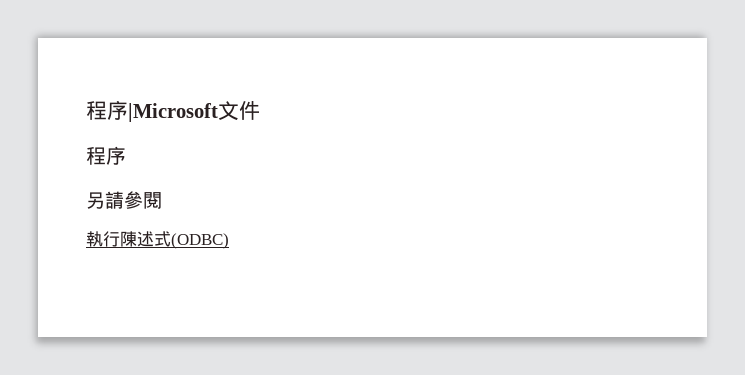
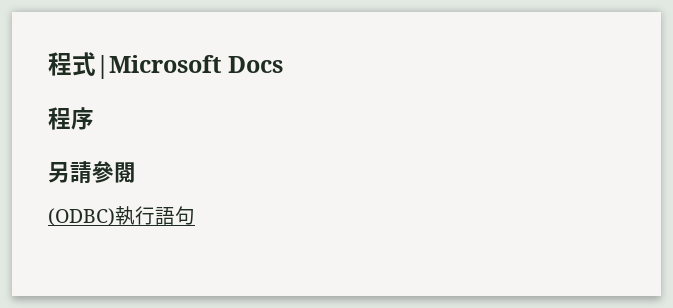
- 程序|Microsoft文件
+ 程式|Microsoft Docs
- 執行陳述式(ODBC)
+ (ODBC)執行語句

